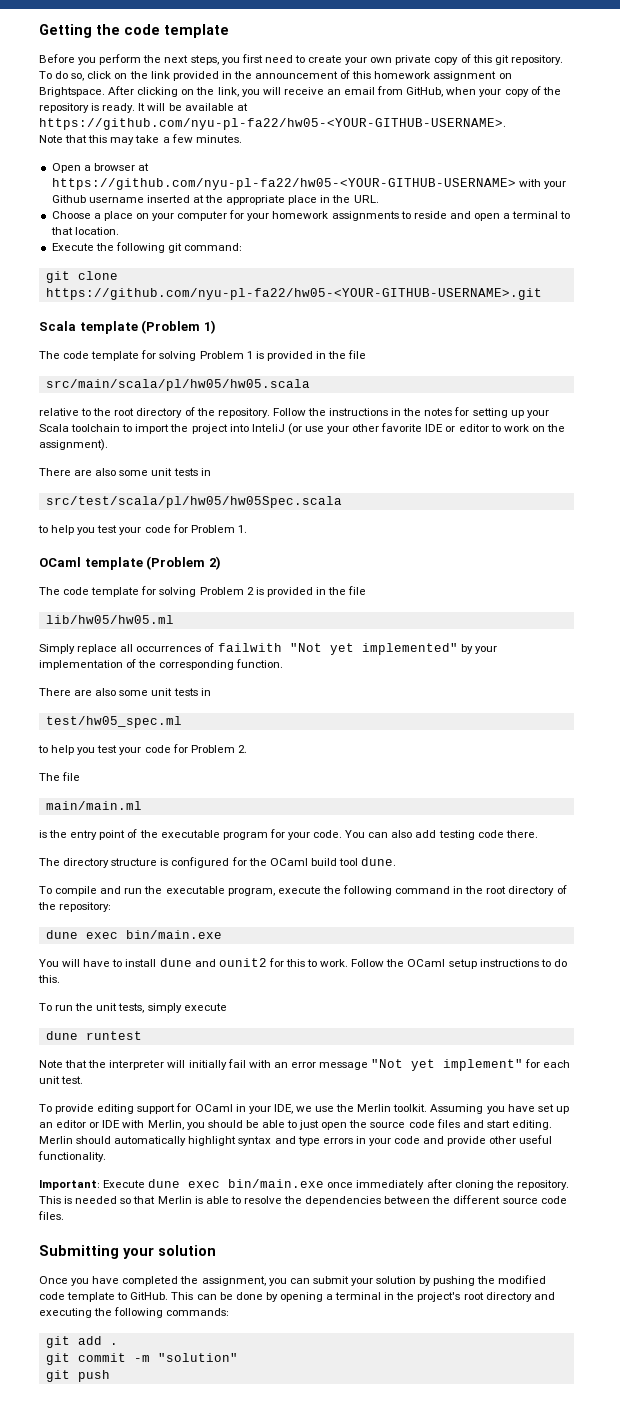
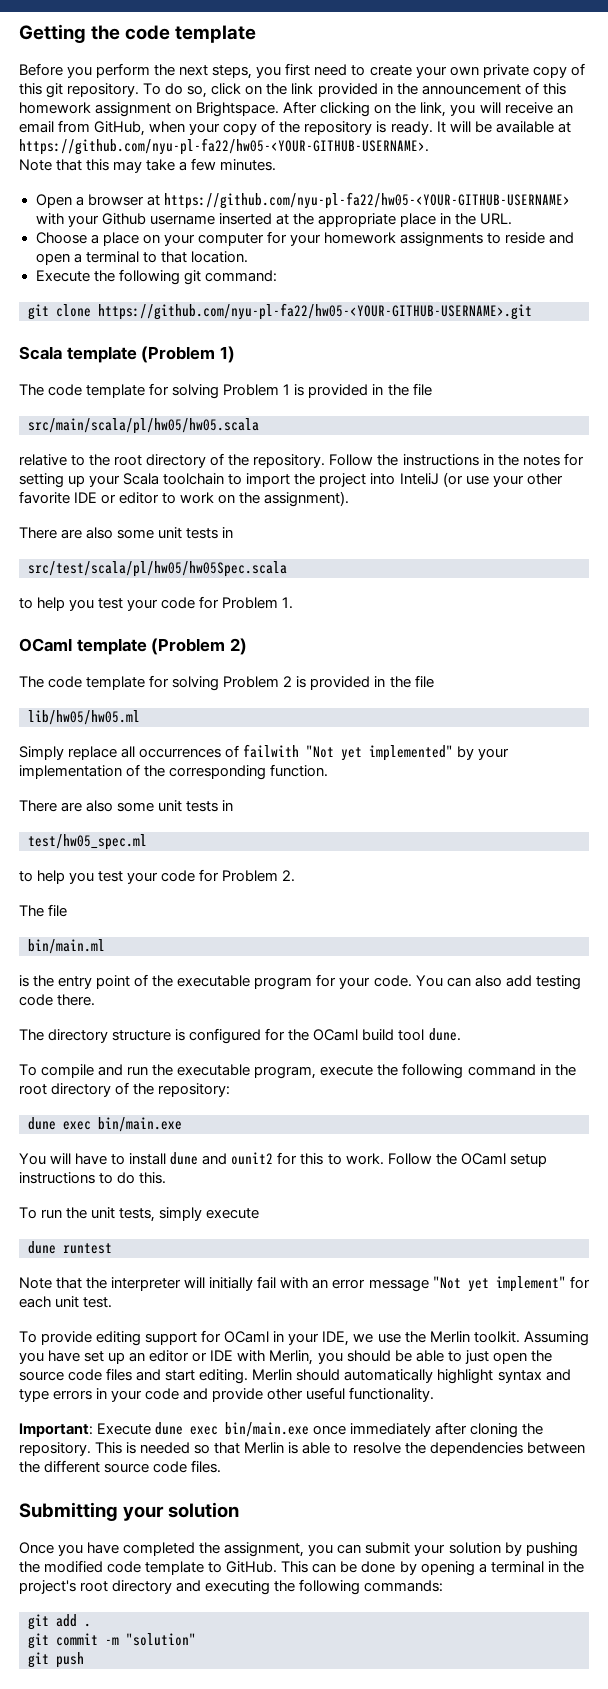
- main/main.ml
+ bin/main.ml

